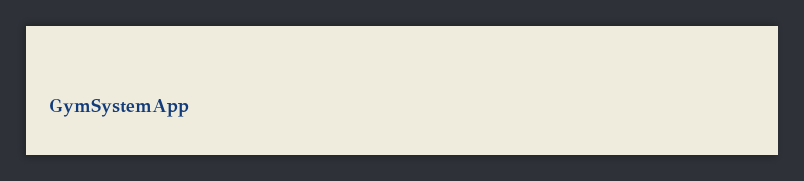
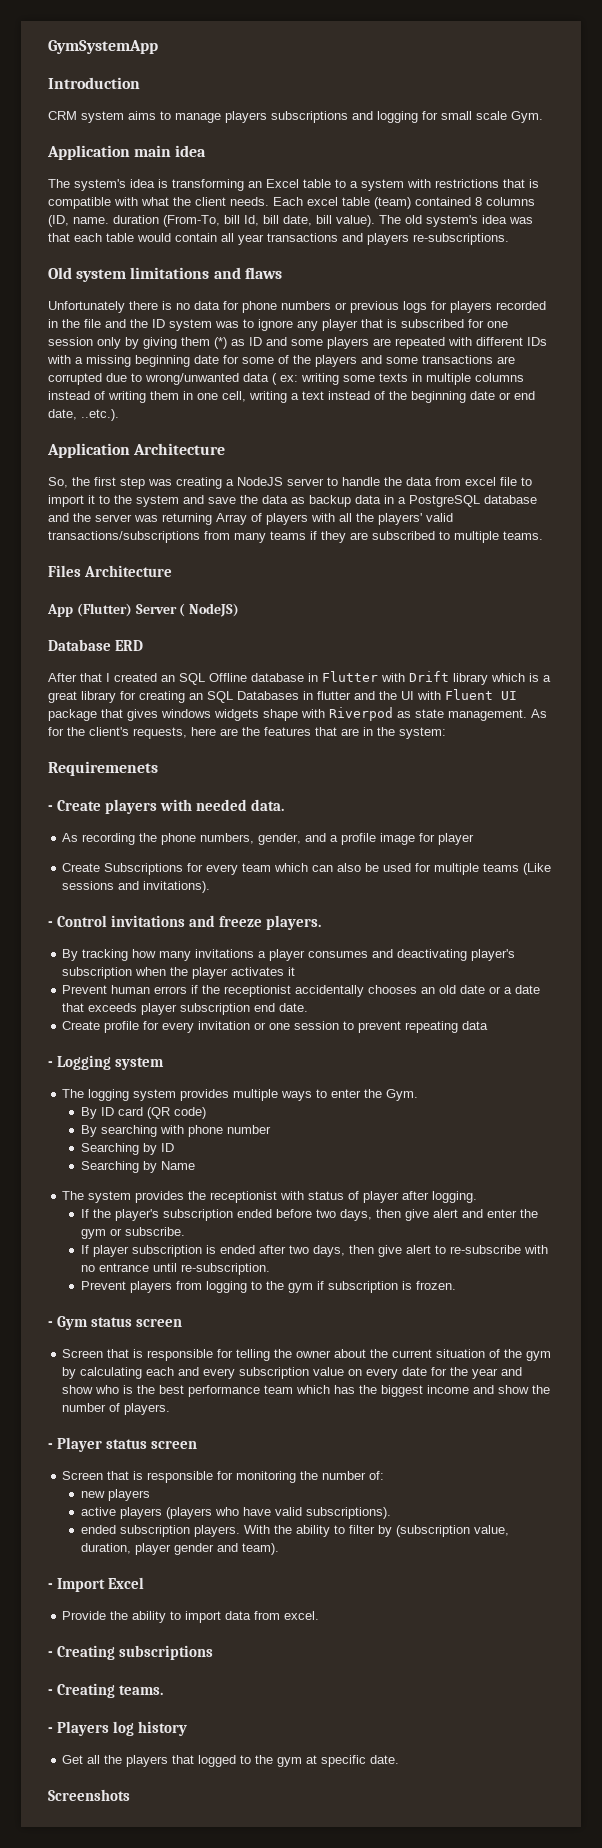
+ Introduction
+ CRM system aims to manage players subscriptions and logging for small scale Gym.
+ Application main idea
+ The system's idea is transforming an Excel table to a system with restrictions that is compatible with what the client needs. Each excel table (team) contained 8 columns (ID, name. duration (From-To, bill Id, bill date, bill value). The old system's idea was that each table would contain all year transactions and players re-subscriptions.
+ Old system limitations and flaws
+ Unfortunately there is no data for phone numbers or previous logs for players recorded in the file and the ID system was to ignore any player that is subscribed for one session only by giving them (*) as ID and some players are repeated with different IDs with a missing beginning date for some of the players and some transactions are corrupted due to wrong/unwanted data ( ex: writing some texts in multiple columns instead of writing them in one cell, writing a text instead of the beginning date or end date, ..etc.).
+ Application Architecture
+ So, the first step was creating a NodeJS server to handle the data from excel file to import it to the system and save the data as backup data in a PostgreSQL database and the server was returning Array of players with all the players' valid transactions/subscriptions from many teams if they are subscribed to multiple teams.
+ Files Architecture
+ App (Flutter) Server ( NodeJS)
+ Database ERD
+ After that I created an SQL Offline database in Flutter with Drift library which is a great library for creating an SQL Databases in flutter and the UI with Fluent UI package that gives windows widgets shape with Riverpod as state management. As for the client's requests, here are the features that are in the system:
+ Requiremenets
+ - Create players with needed data.
+ As recording the phone numbers, gender, and a profile image for player
+ Create Subscriptions for every team which can also be used for multiple teams (Like sessions and invitations).
+ - Control invitations and freeze players.
+ By tracking how many invitations a player consumes and deactivating player's subscription when the player activates it
+ Prevent human errors if the receptionist accidentally chooses an old date or a date that exceeds player subscription end date.
+ Create profile for every invitation or one session to prevent repeating data
+ - Logging system
+ The logging system provides multiple ways to enter the Gym.
+ By ID card (QR code)
+ By searching with phone number
+ Searching by ID
+ Searching by Name
+ The system provides the receptionist with status of player after logging.
+ If the player's subscription ended before two days, then give alert and enter the gym or subscribe.
+ If player subscription is ended after two days, then give alert to re-subscribe with no entrance until re-subscription.
+ Prevent players from logging to the gym if subscription is frozen.
+ - Gym status screen
+ Screen that is responsible for telling the owner about the current situation of the gym by calculating each and every subscription value on every date for the year and show who is the best performance team which has the biggest income and show the number of players.
+ - Player status screen
+ Screen that is responsible for monitoring the number of:
+ new players
+ active players (players who have valid subscriptions).
+ ended subscription players. With the ability to filter by (subscription value, duration, player gender and team).
+ - Import Excel
+ Provide the ability to import data from excel.
+ - Creating subscriptions
+ - Creating teams.
+ - Players log history
+ Get all the players that logged to the gym at specific date.
+ Screenshots

